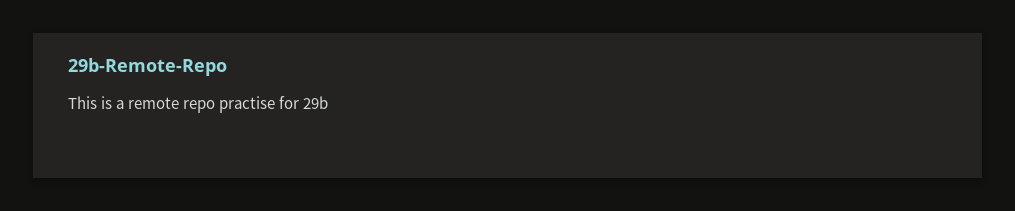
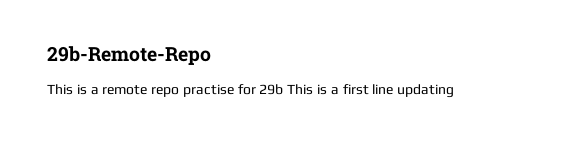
- This is a remote repo practise for 29b
+ This is a remote repo practise for 29b This is a first line updating

